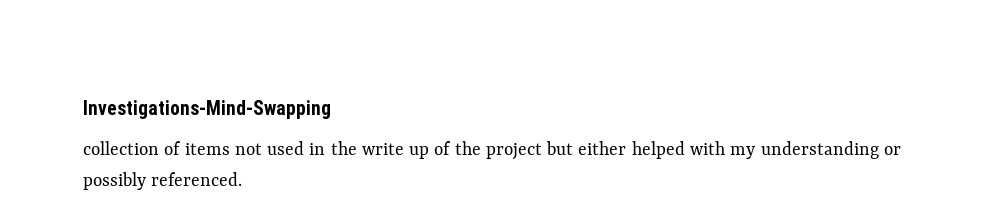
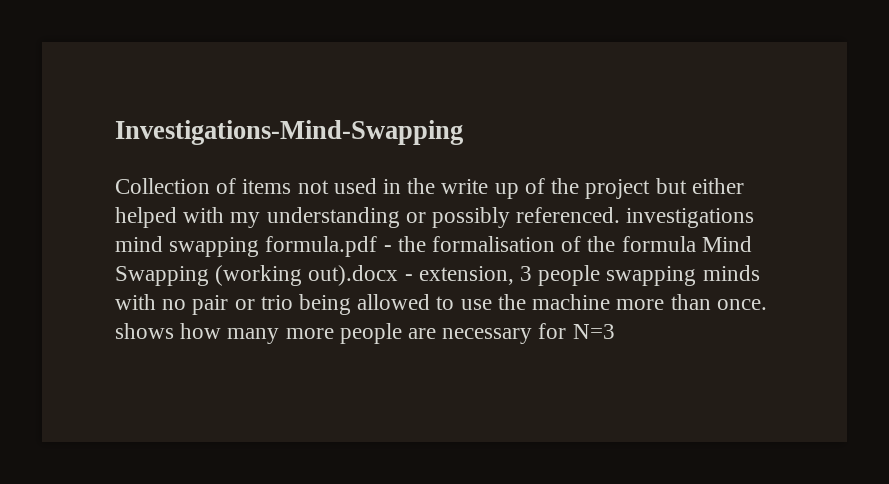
- collection of items not used in the write up of the project but either helped with my understanding or possibly referenced.
+ Collection of items not used in the write up of the project but either helped with my understanding or possibly referenced. investigations mind swapping formula.pdf - the formalisation of the formula Mind Swapping (working out).docx - extension, 3 people swapping minds with no pair or trio being allowed to use the machine more than once. shows how many more people are necessary for N=3

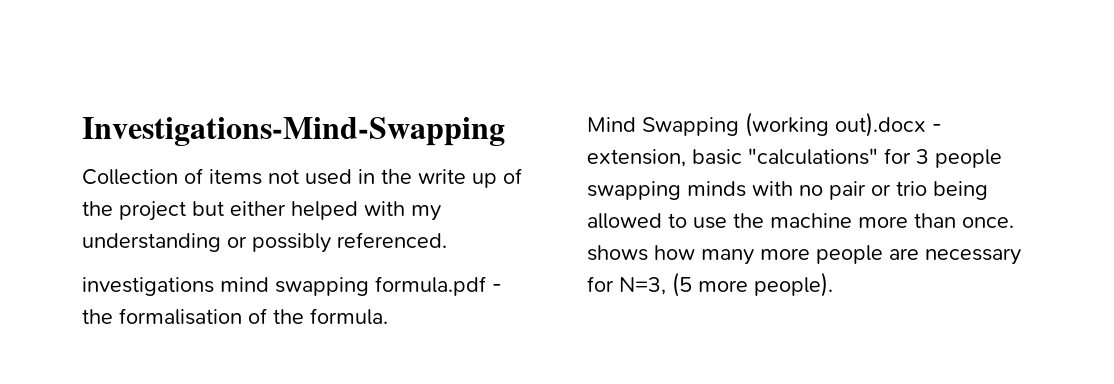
- Collection of items not used in the write up of the project but either helped with my understanding or possibly referenced. investigations mind swapping formula.pdf - the formalisation of the formula Mind Swapping (working out).docx - extension, 3 people swapping minds with no pair or trio being allowed to use the machine more than once. shows how many more people are necessary for N=3
+ Collection of items not used in the write up of the project but either helped with my understanding or possibly referenced.
+ investigations mind swapping formula.pdf - the formalisation of the formula.
+ Mind Swapping (working out).docx - extension, basic "calculations" for 3 people swapping minds with no pair or trio being allowed to use the machine more than once. shows how many more people are necessary for N=3, (5 more people).

